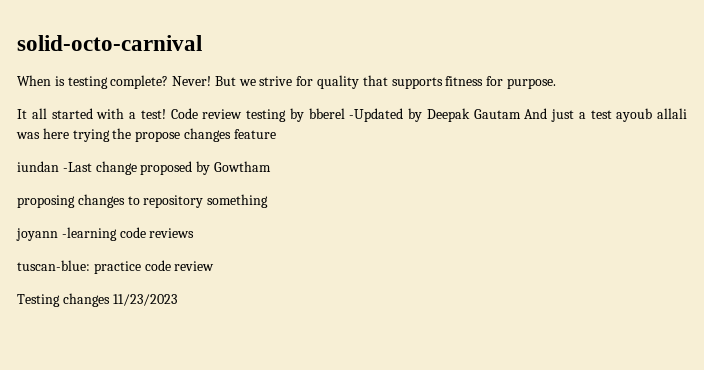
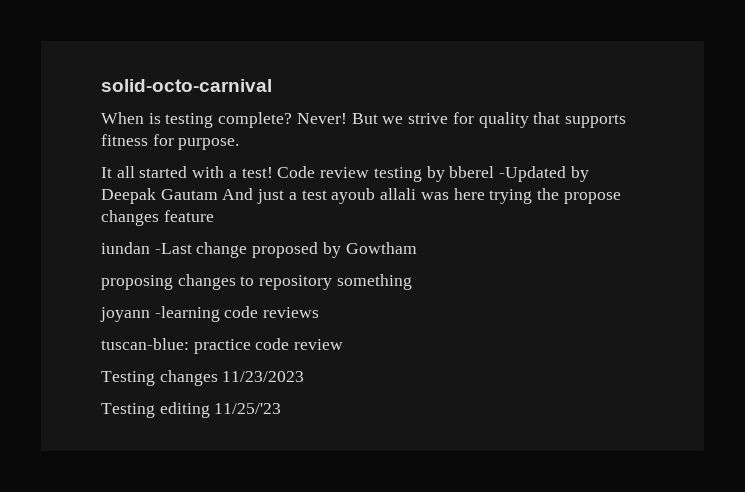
+ Testing editing 11/25/'23

